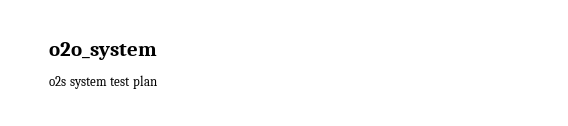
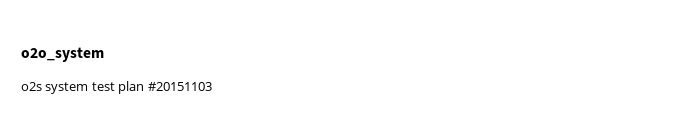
- o2s system test plan
+ o2s system test plan #20151103

